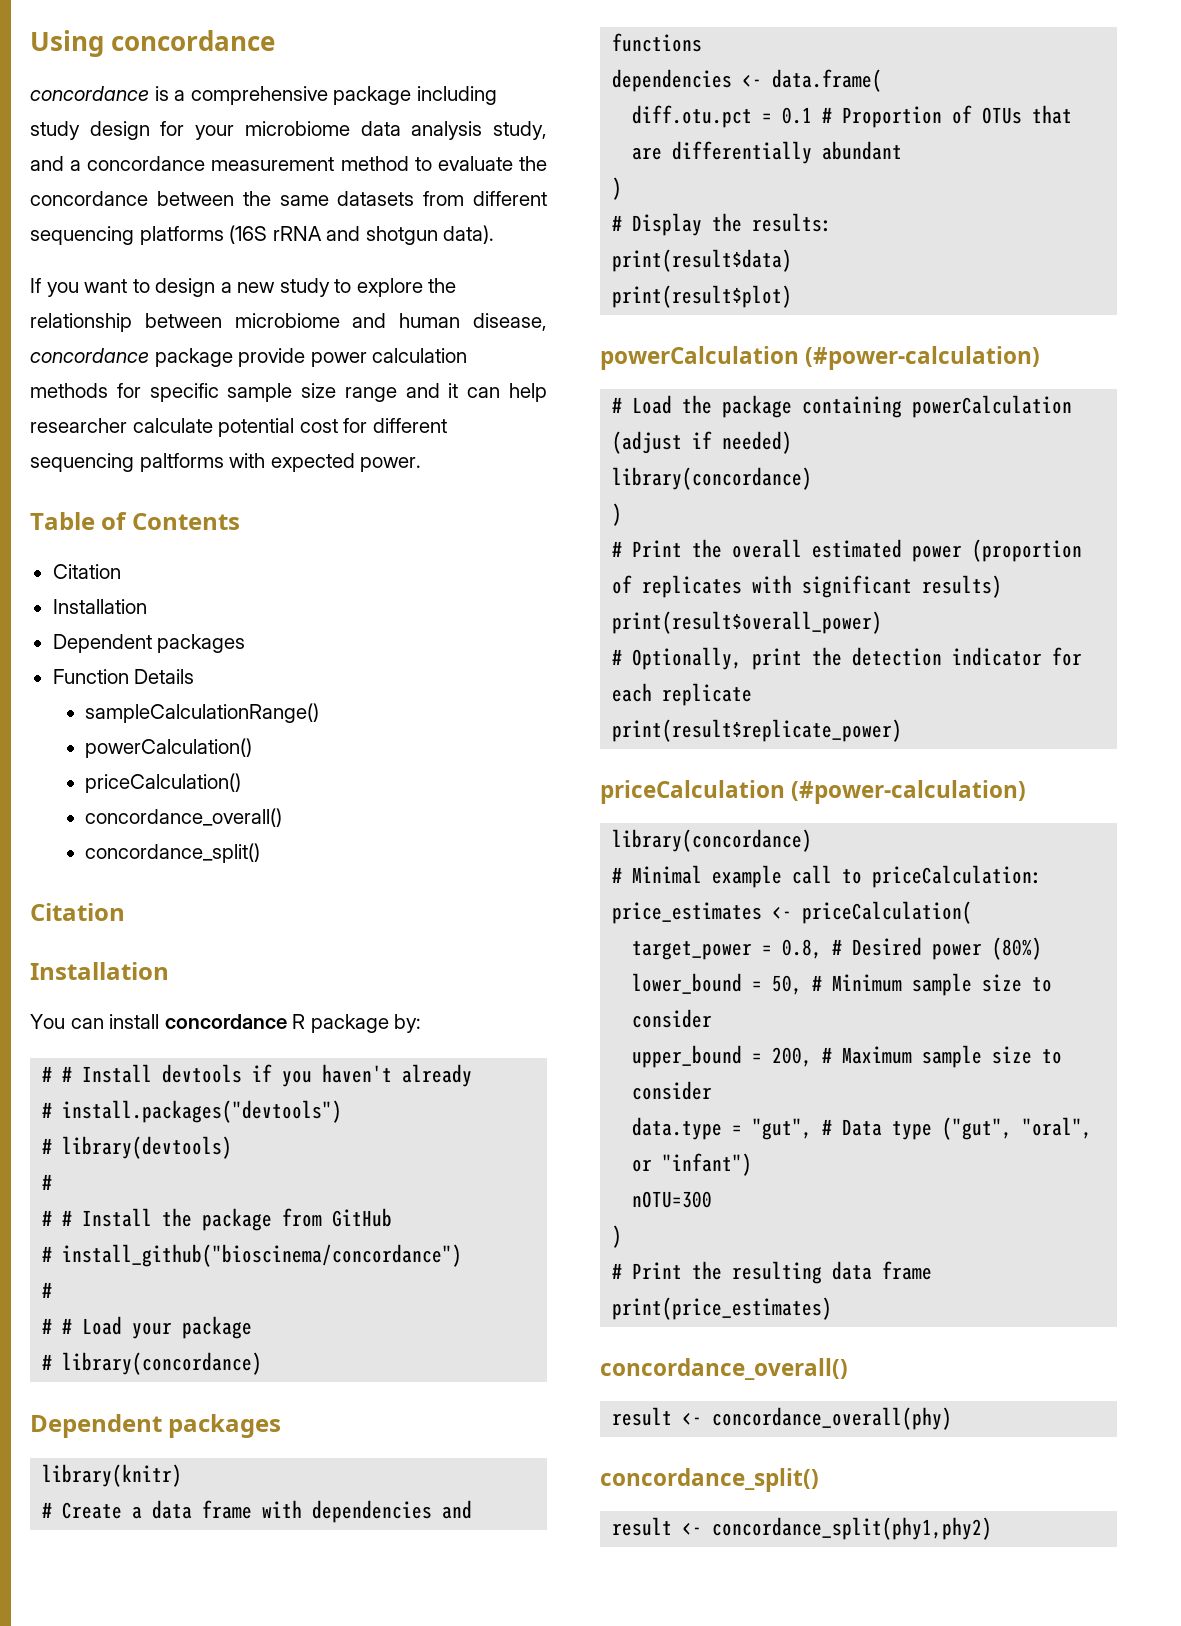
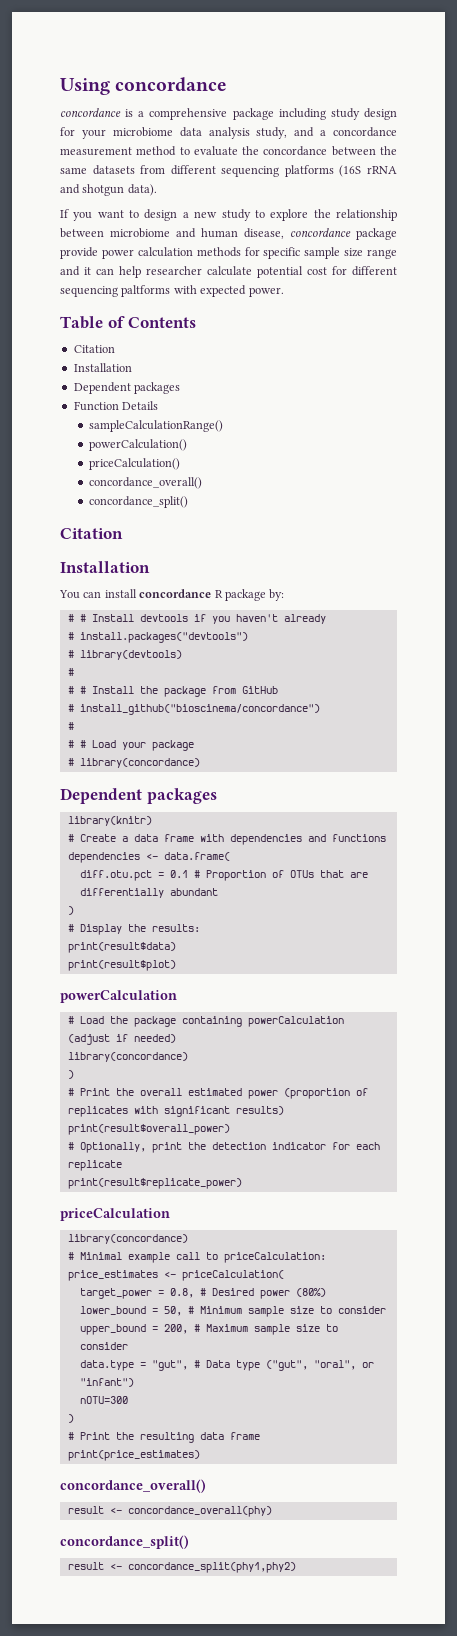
  print(result$plot)
- powerCalculation (#power-calculation)
+ powerCalculation
- priceCalculation (#power-calculation)
+ priceCalculation

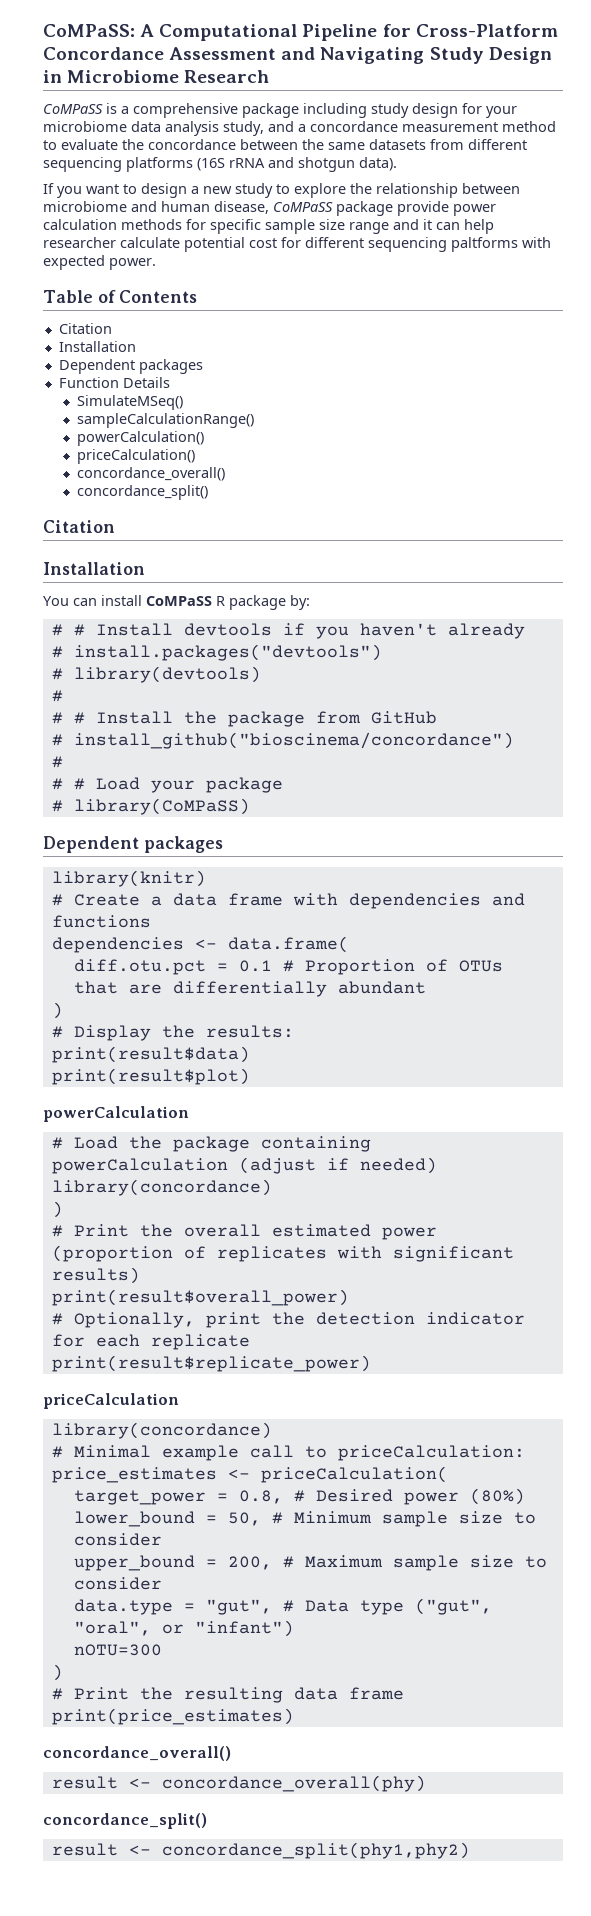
- Using concordance
- concordance is a comprehensive package including study design for your microbiome data analysis study, and a concordance measurement method to evaluate the concordance between the same datasets from different sequencing platforms (16S rRNA and shotgun data).
+ CoMPaSS: A Computational Pipeline for Cross-Platform Concordance Assessment and Navigating Study Design in Microbiome Research
+ CoMPaSS is a comprehensive package including study design for your microbiome data analysis study, and a concordance measurement method to evaluate the concordance between the same datasets from different sequencing platforms (16S rRNA and shotgun data).
- If you want to design a new study to explore the relationship between microbiome and human disease, concordance package provide power calculation methods for specific sample size range and it can help researcher calculate potential cost for different sequencing paltforms with expected power.
+ If you want to design a new study to explore the relationship between microbiome and human disease, CoMPaSS package provide power calculation methods for specific sample size range and it can help researcher calculate potential cost for different sequencing paltforms with expected power.
+ SimulateMSeq()
- You can install concordance R package by:
+ You can install CoMPaSS R package by:
- # library(concordance)
+ # library(CoMPaSS)

